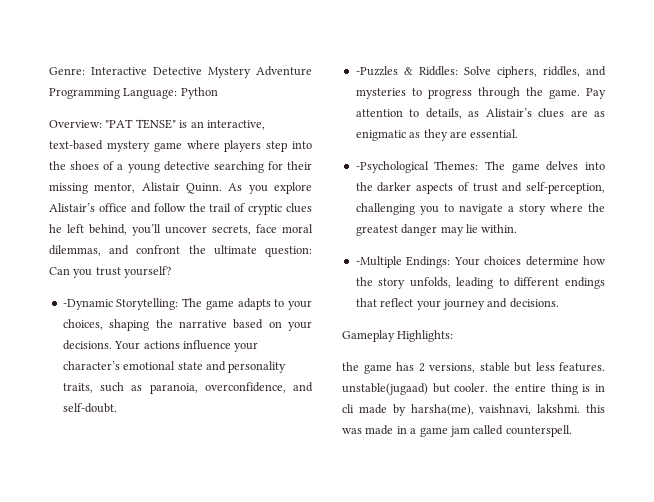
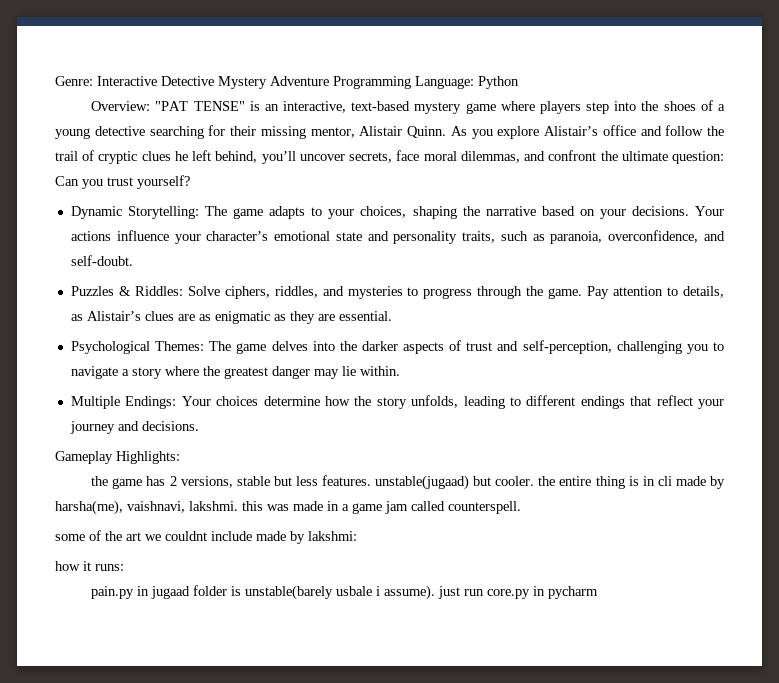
- -Dynamic Storytelling: The game adapts to your choices, shaping the narrative based on your decisions.
+ Dynamic Storytelling: The game adapts to your choices, shaping the narrative based on your decisions.
- -Puzzles & Riddles: Solve ciphers, riddles, and mysteries to progress through the game.
+ Puzzles & Riddles: Solve ciphers, riddles, and mysteries to progress through the game.
- -Psychological Themes: The game delves into the darker aspects of trust and self-perception, challenging you to navigate a story where the greatest danger may lie within.
+ Psychological Themes: The game delves into the darker aspects of trust and self-perception, challenging you to navigate a story where the greatest danger may lie within.
- -Multiple Endings: Your choices determine how the story unfolds, leading to different endings that reflect your journey and decisions.
+ Multiple Endings: Your choices determine how the story unfolds, leading to different endings that reflect your journey and decisions.
+ some of the art we couldnt include made by lakshmi:
+ how it runs:
+ pain.py in jugaad folder is unstable(barely usbale i assume). just run core.py in pycharm

